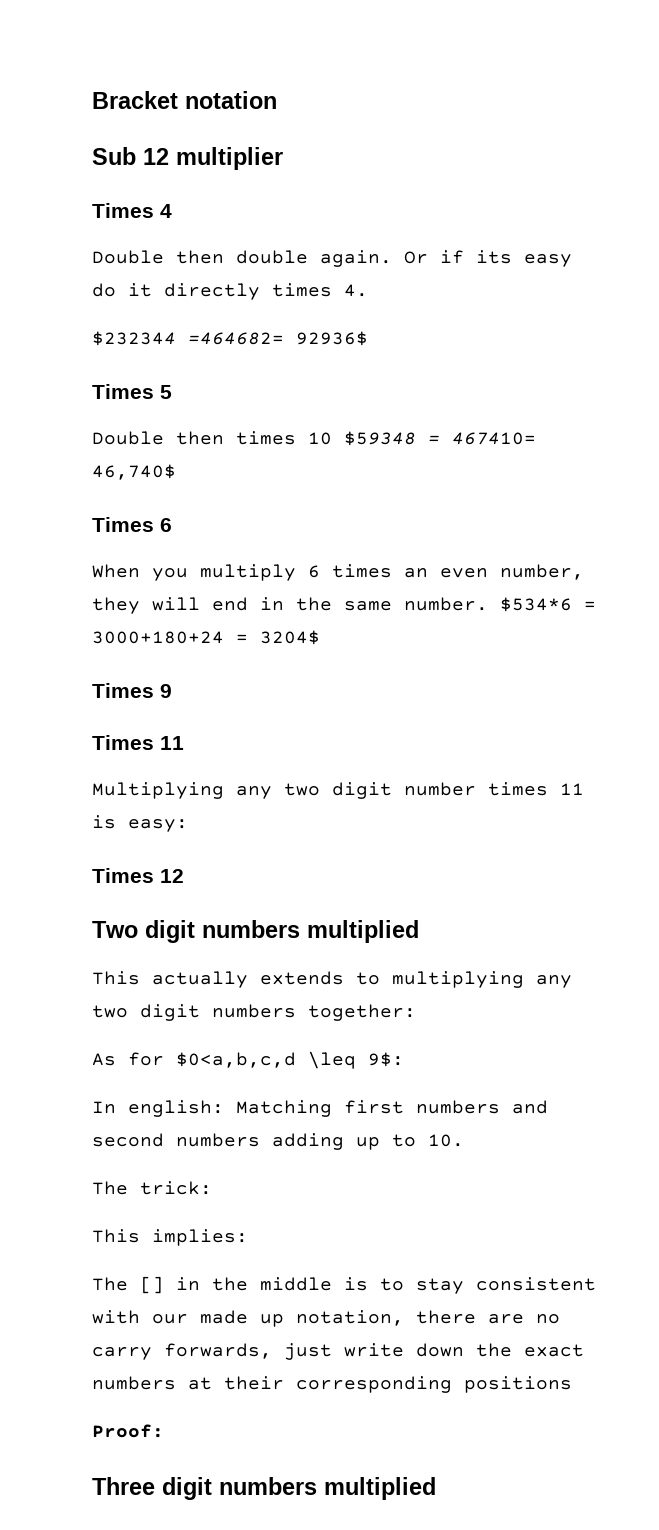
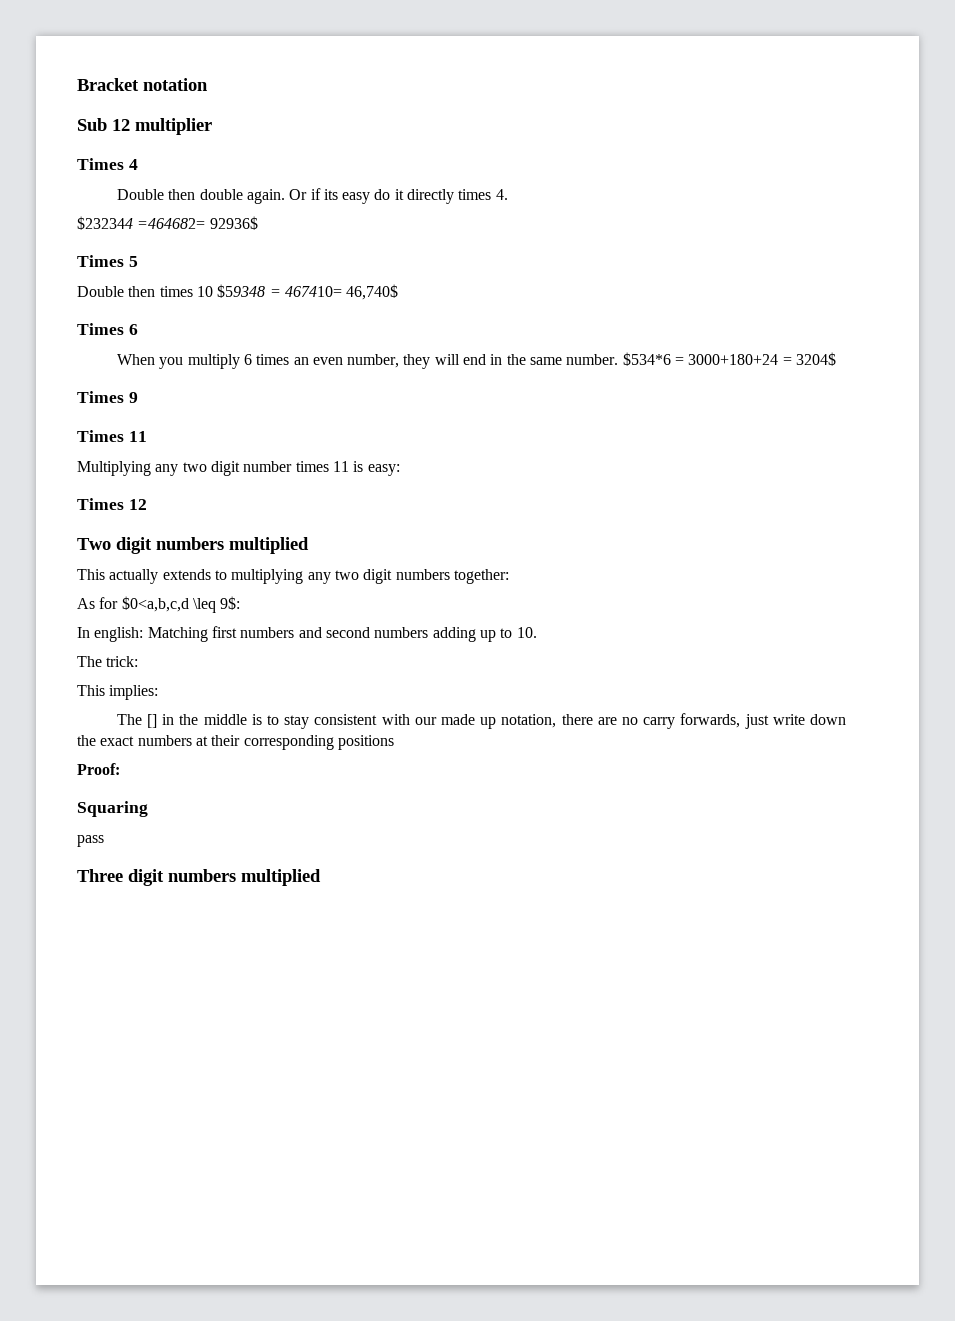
+ Squaring
+ pass

